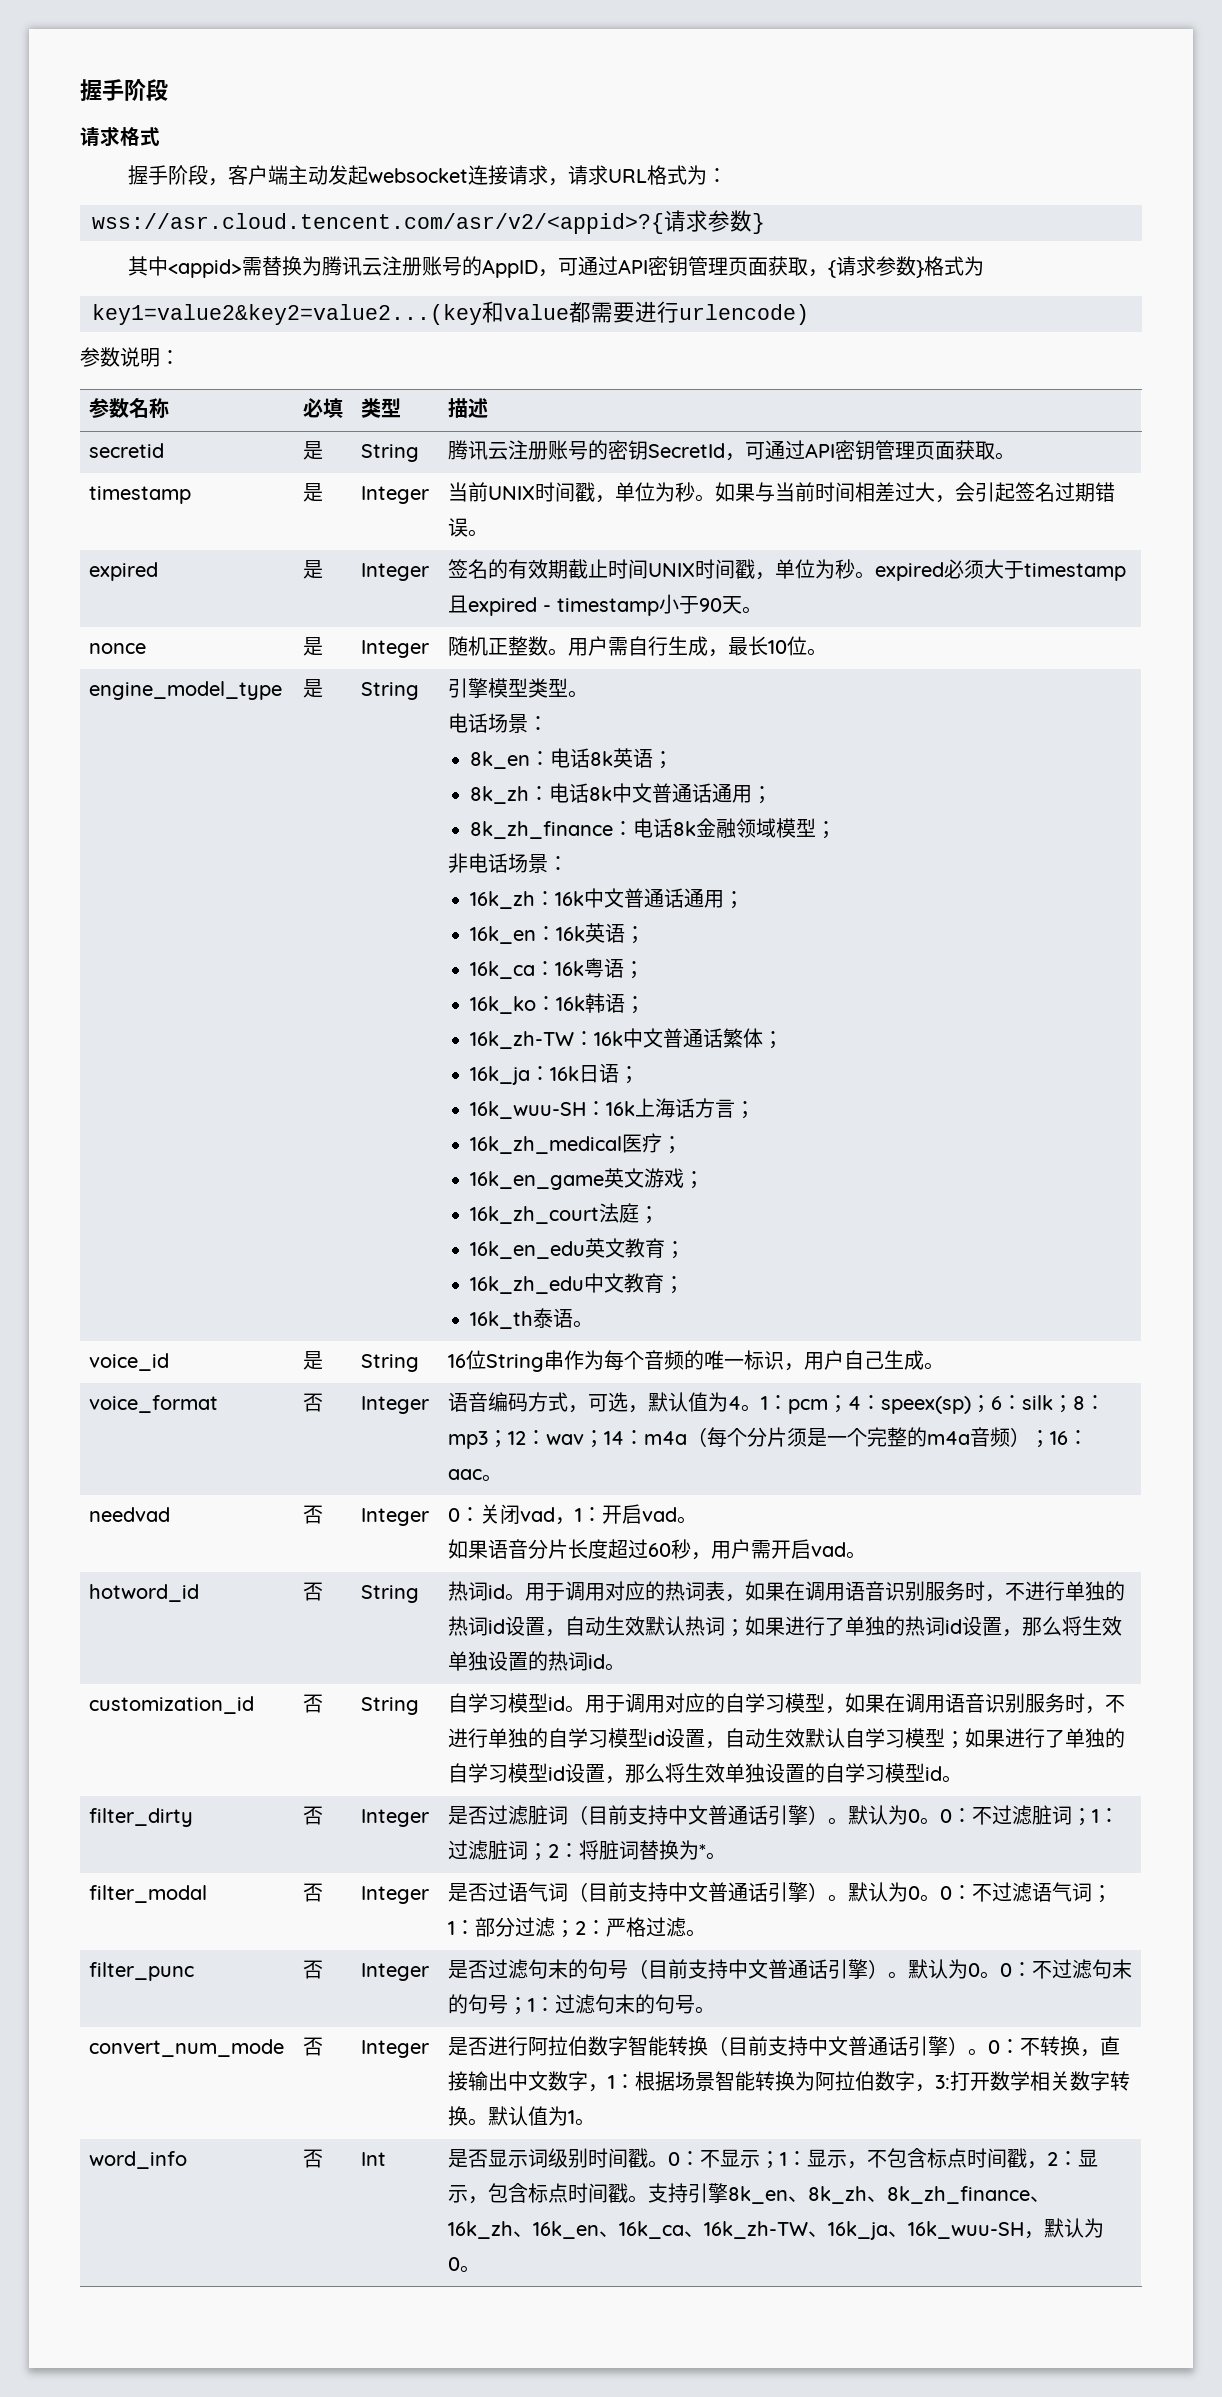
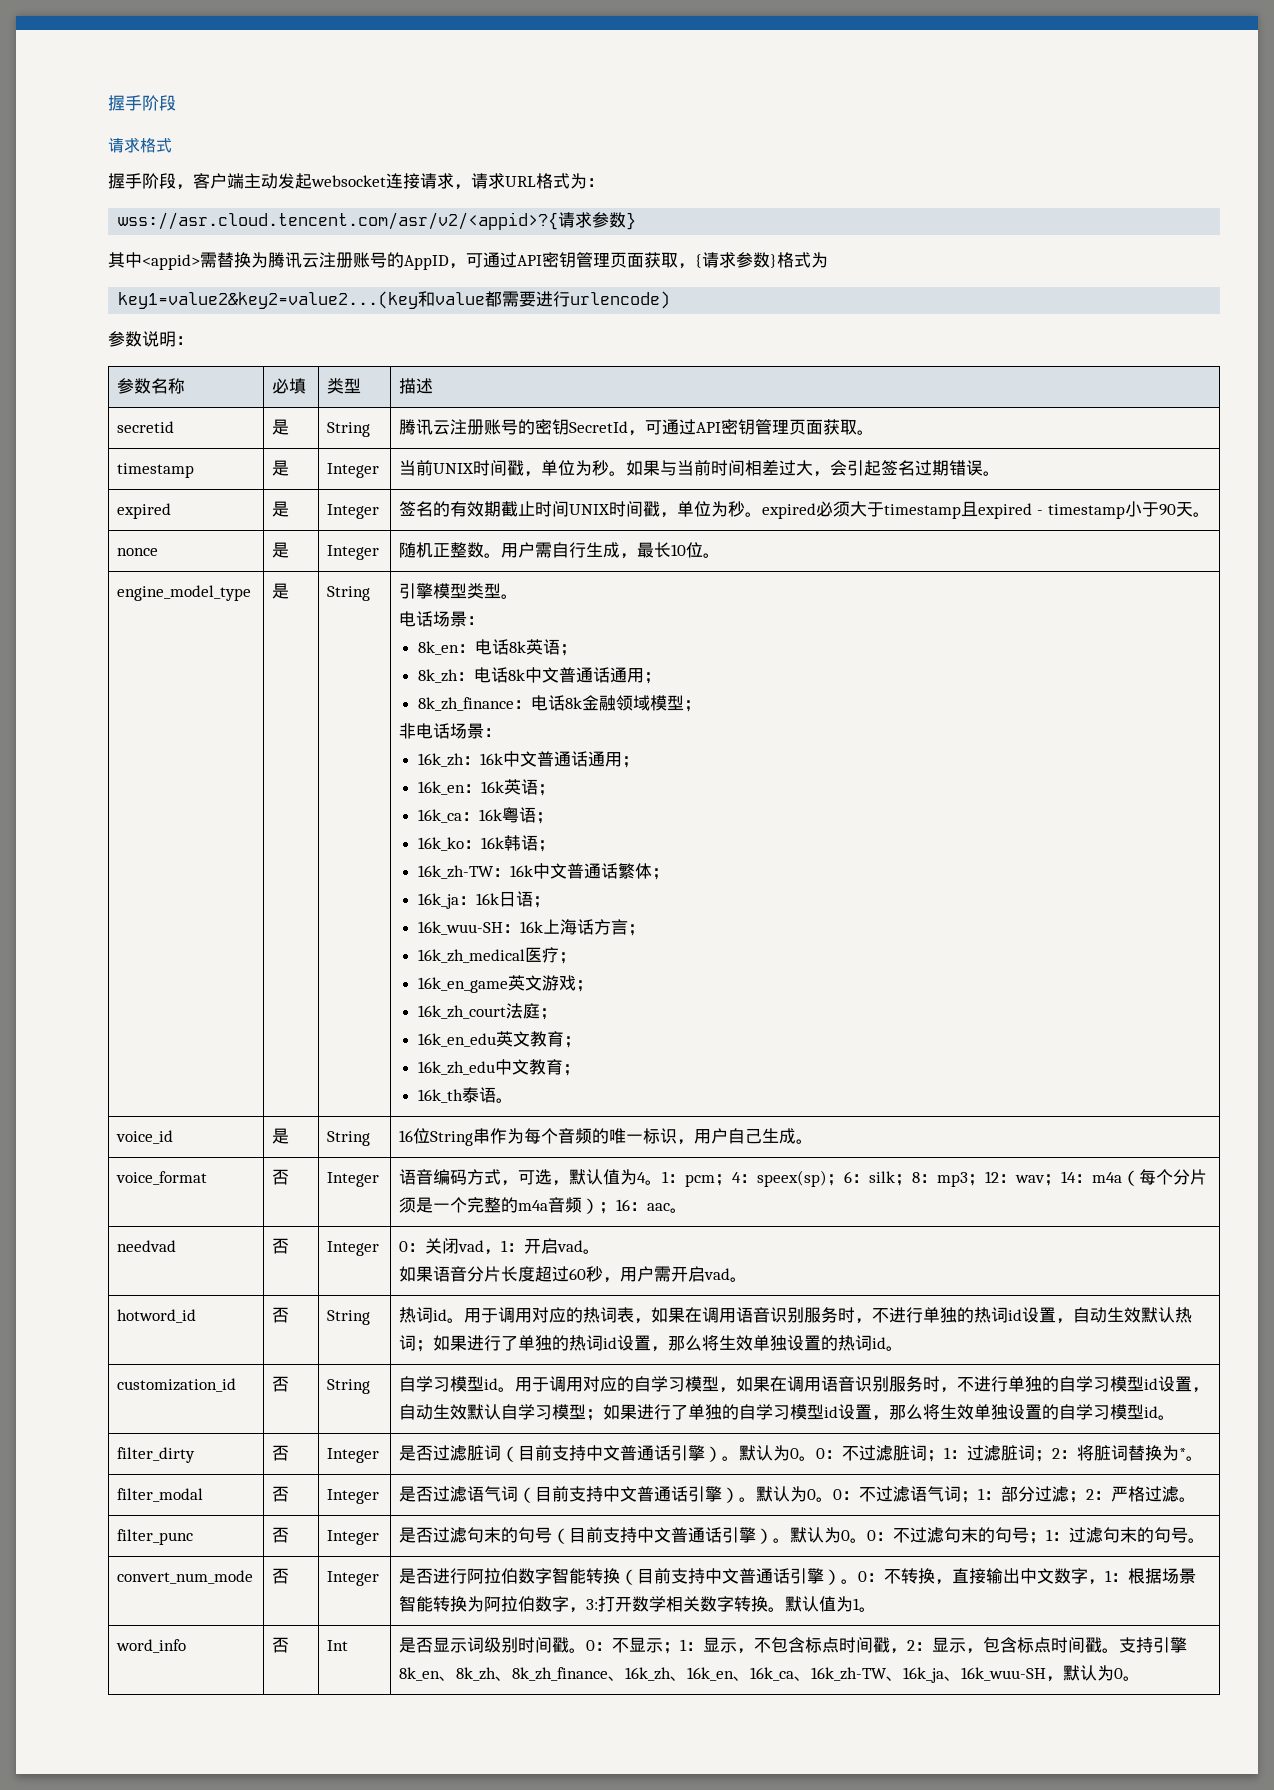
- filter_modal | 否 | Integer | 是否过语气词（目前支持中文普通话引擎）。默认为0。0：不过滤语气词；1：部分过滤；2：严格过滤。
+ filter_modal | 否 | Integer | 是否过滤语气词（目前支持中文普通话引擎）。默认为0。0：不过滤语气词；1：部分过滤；2：严格过滤。

